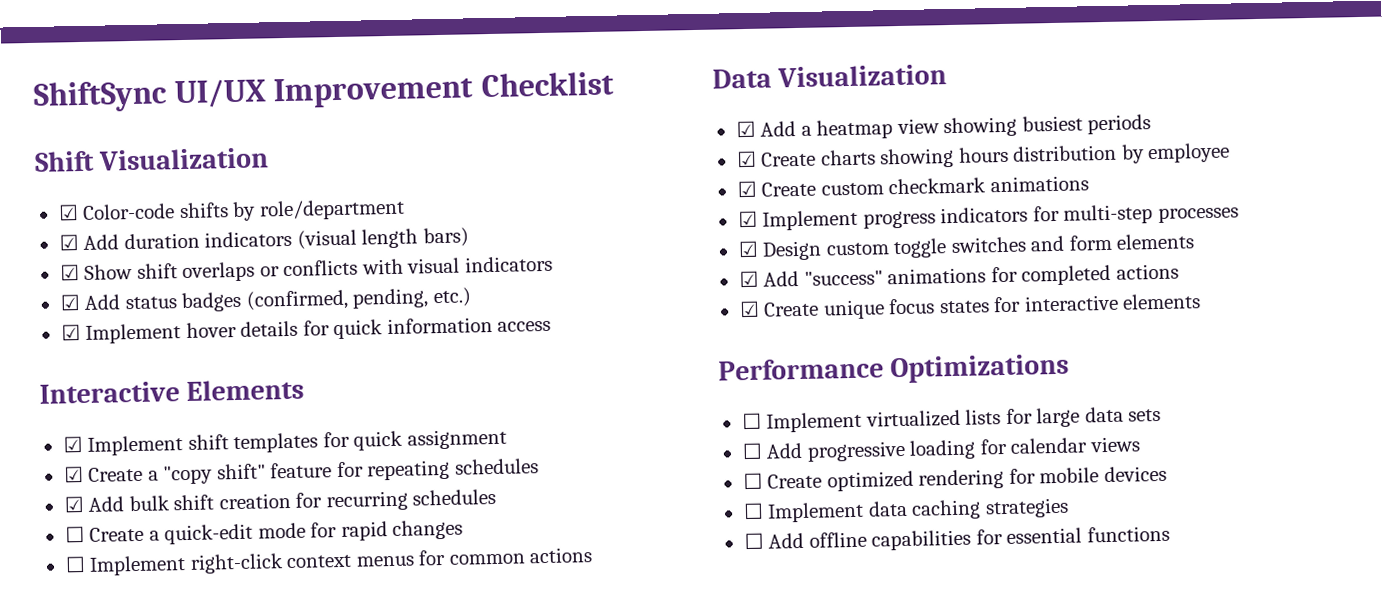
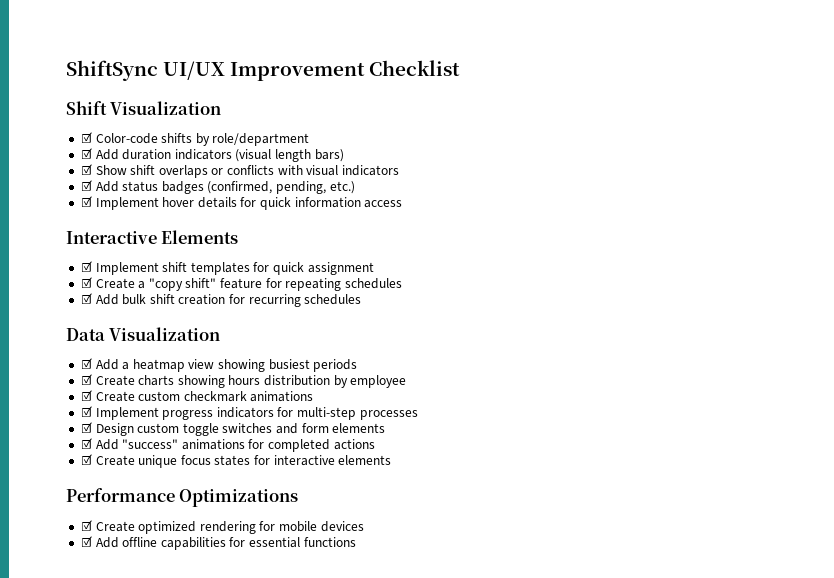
- ☐ Create a quick-edit mode for rapid changes
- ☐ Implement right-click context menus for common actions
- ☐ Implement virtualized lists for large data sets
- ☐ Add progressive loading for calendar views
- ☐ Create optimized rendering for mobile devices
+ ☑ Create optimized rendering for mobile devices
- ☐ Implement data caching strategies
- ☐ Add offline capabilities for essential functions
+ ☑ Add offline capabilities for essential functions

